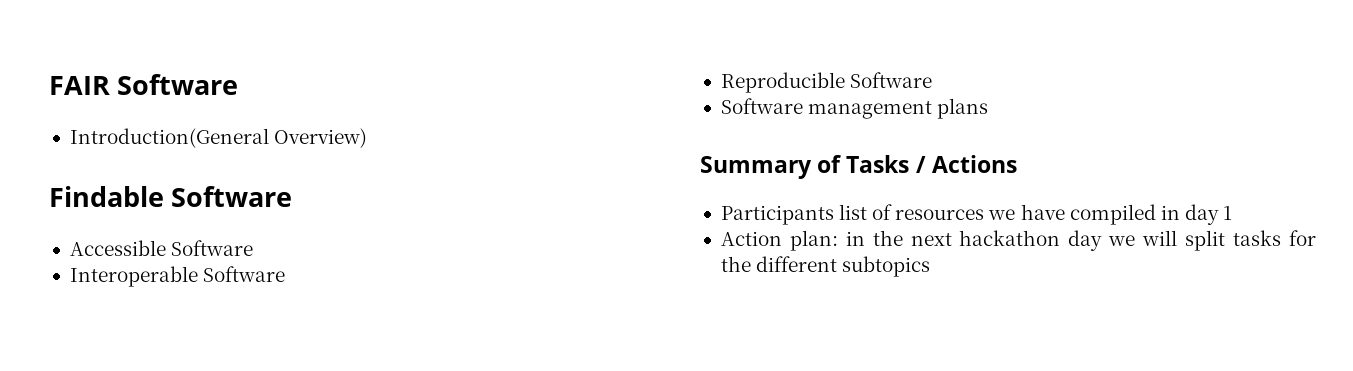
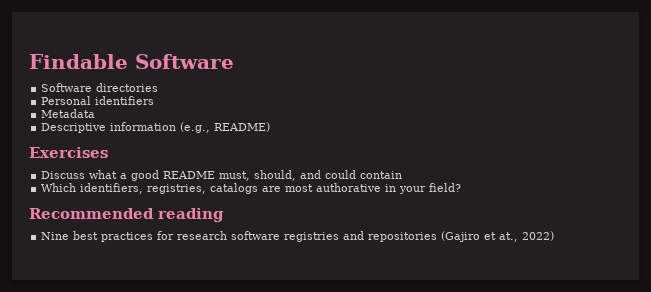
- FAIR Software
- Introduction(General Overview)
- Accessible Software
- Interoperable Software
- Reproducible Software
- Software management plans
- Summary of Tasks / Actions
- Participants list of resources we have compiled in day 1
- Action plan: in the next hackathon day we will split tasks for the different subtopics
+ Software directories
+ Personal identifiers
+ Metadata
+ Descriptive information (e.g., README)
+ Exercises
+ Discuss what a good README must, should, and could contain
+ Which identifiers, registries, catalogs are most authorative in your field?
+ Recommended reading
+ Nine best practices for research software registries and repositories (Gajiro et at., 2022)

